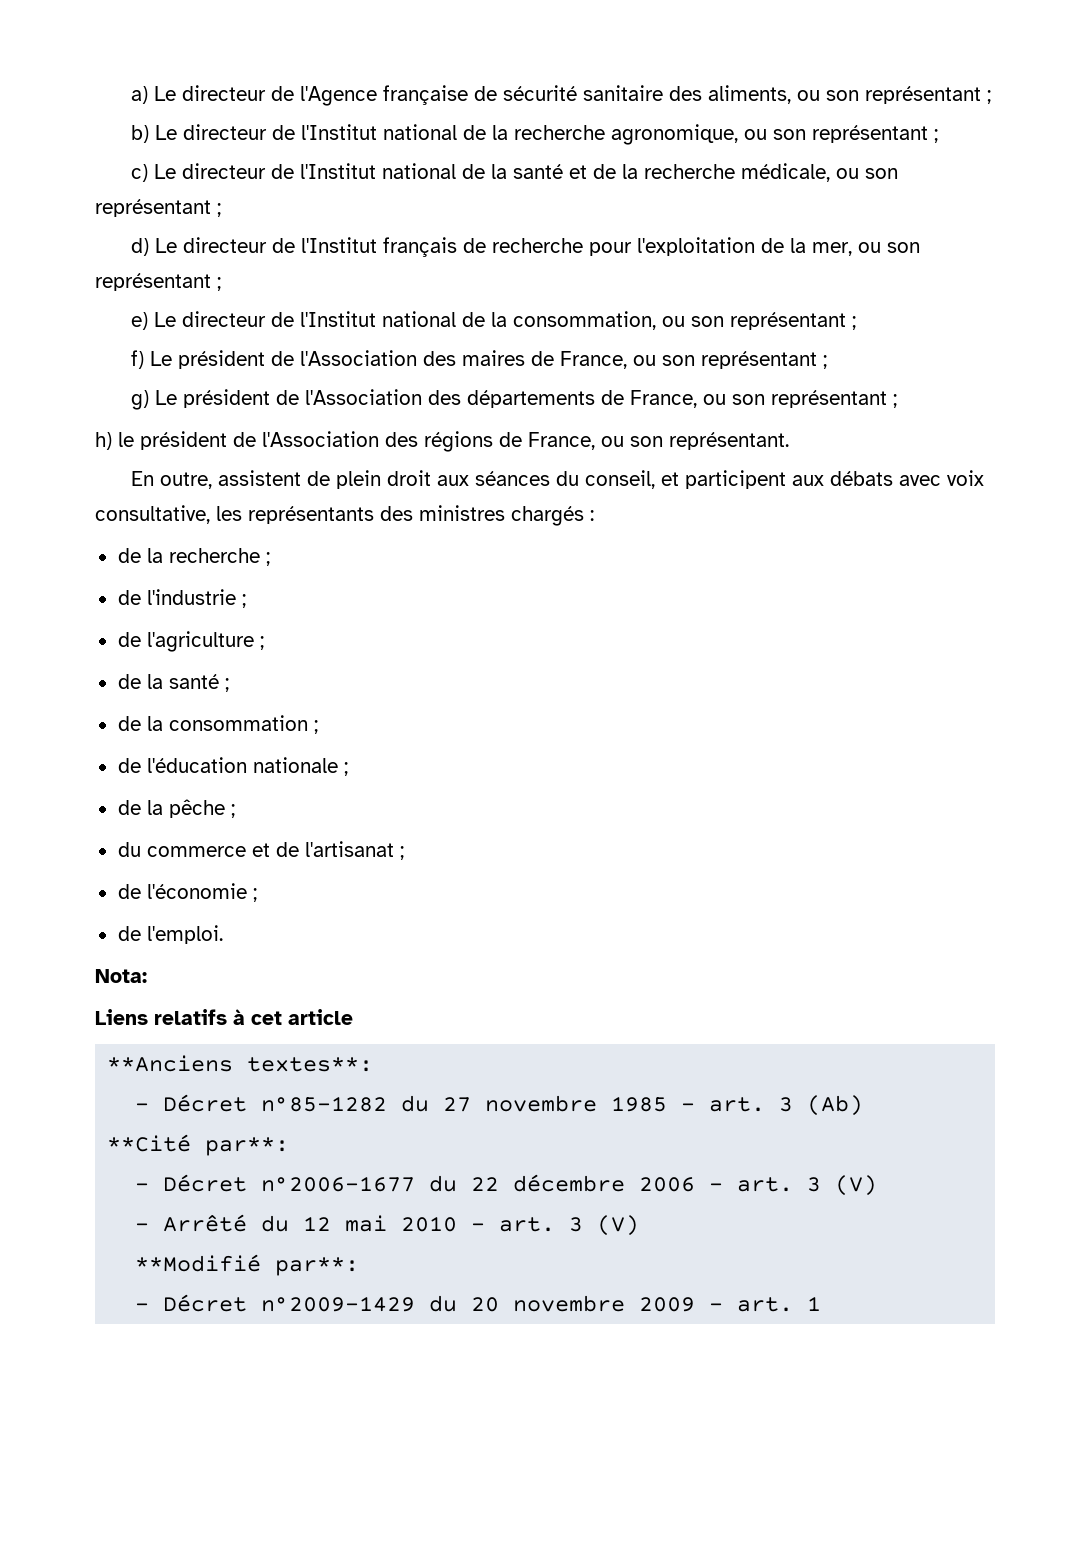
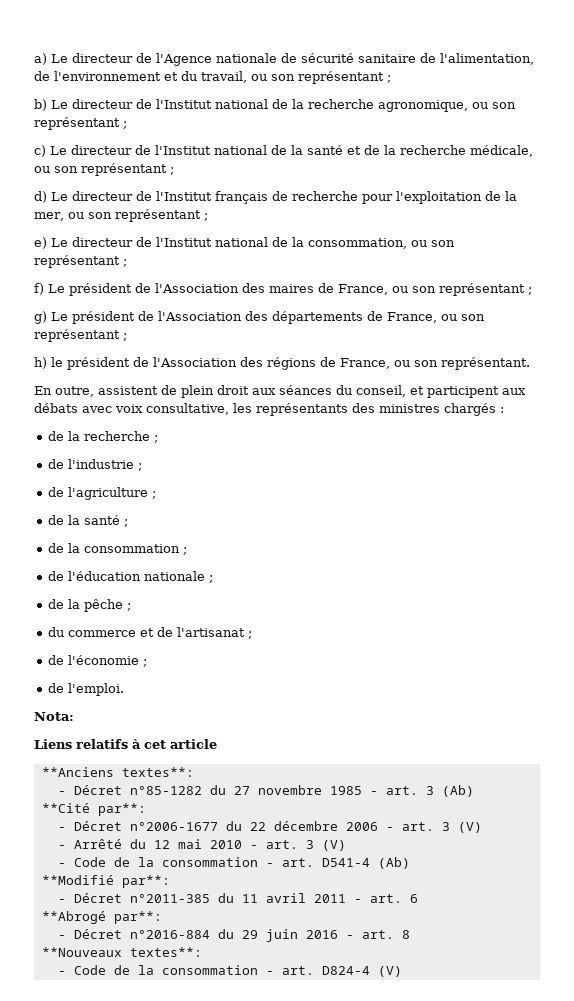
- a) Le directeur de l'Agence française de sécurité sanitaire des aliments, ou son représentant ;
+ a) Le directeur de l'Agence nationale de sécurité sanitaire de l'alimentation, de l'environnement et du travail, ou son représentant ;
+ - Code de la consommation - art. D541-4 (Ab)
  **Modifié par**:
- - Décret n°2009-1429 du 20 novembre 2009 - art. 1
+ - Décret n°2011-385 du 11 avril 2011 - art. 6
+ **Abrogé par**:
+ - Décret n°2016-884 du 29 juin 2016 - art. 8
+ **Nouveaux textes**:
+ - Code de la consommation - art. D824-4 (V)

